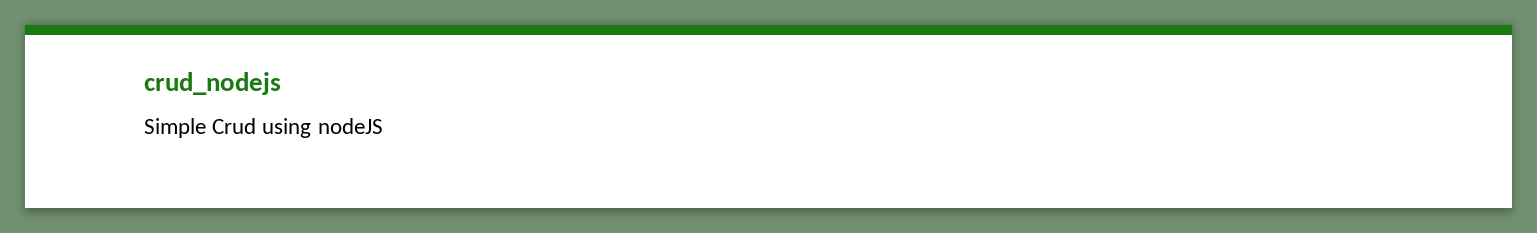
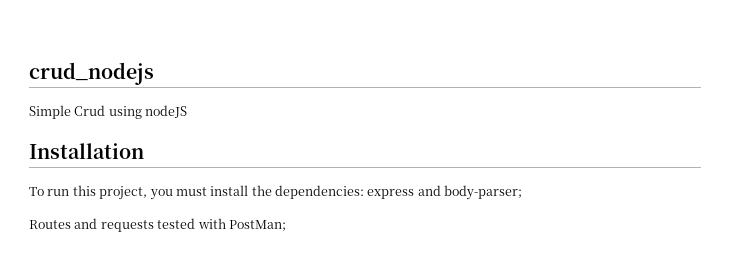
+ Installation
+ To run this project, you must install the dependencies: express and body-parser;
+ Routes and requests tested with PostMan;

